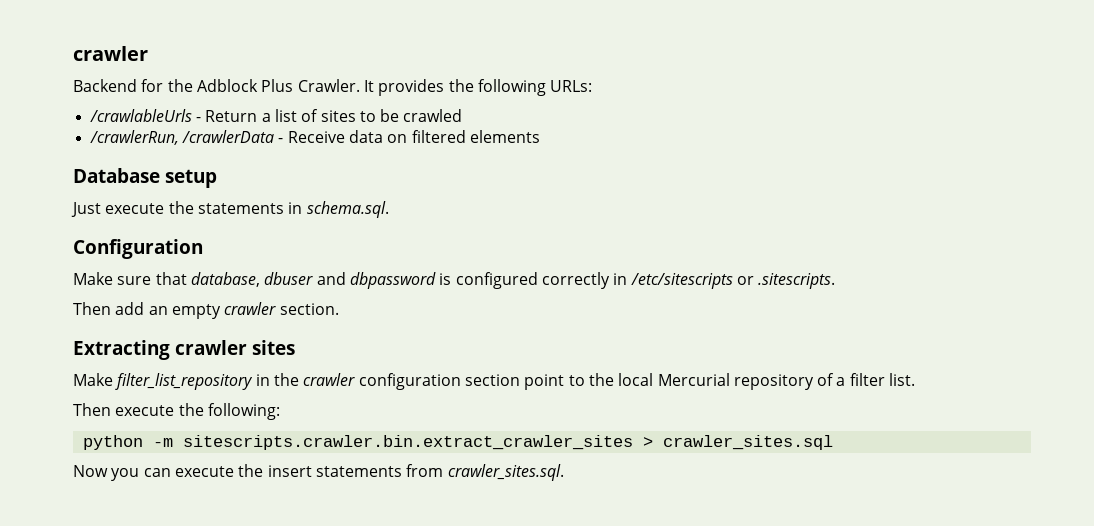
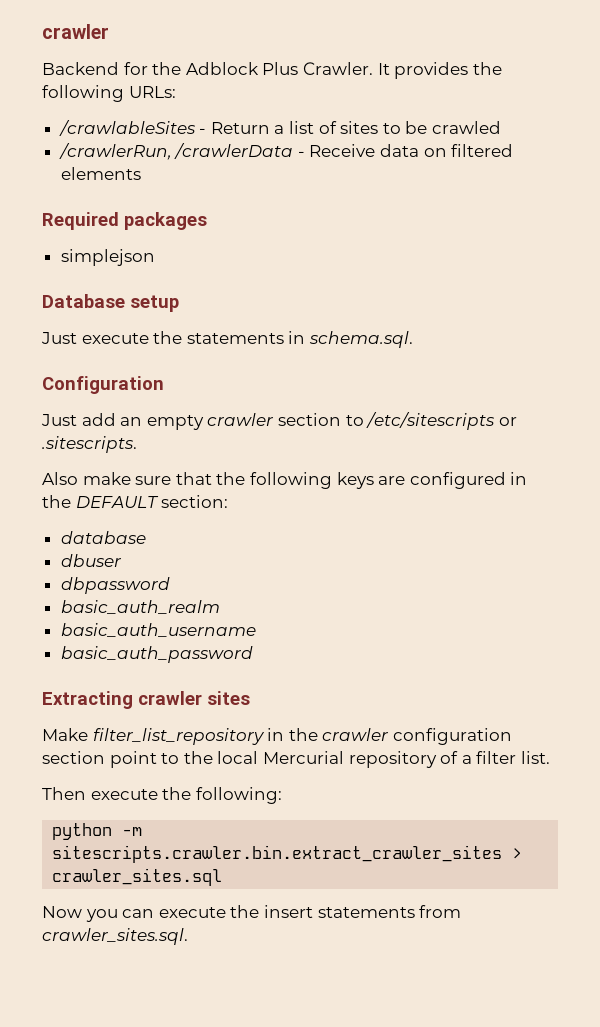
- /crawlableUrls - Return a list of sites to be crawled
+ /crawlableSites - Return a list of sites to be crawled
+ Required packages
+ simplejson
- Make sure that database, dbuser and dbpassword is configured correctly in /etc/sitescripts or .sitescripts.
- Then add an empty crawler section.
+ Just add an empty crawler section to /etc/sitescripts or .sitescripts.
+ Also make sure that the following keys are configured in the DEFAULT section:
+ database
+ dbuser
+ dbpassword
+ basic_auth_realm
+ basic_auth_username
+ basic_auth_password

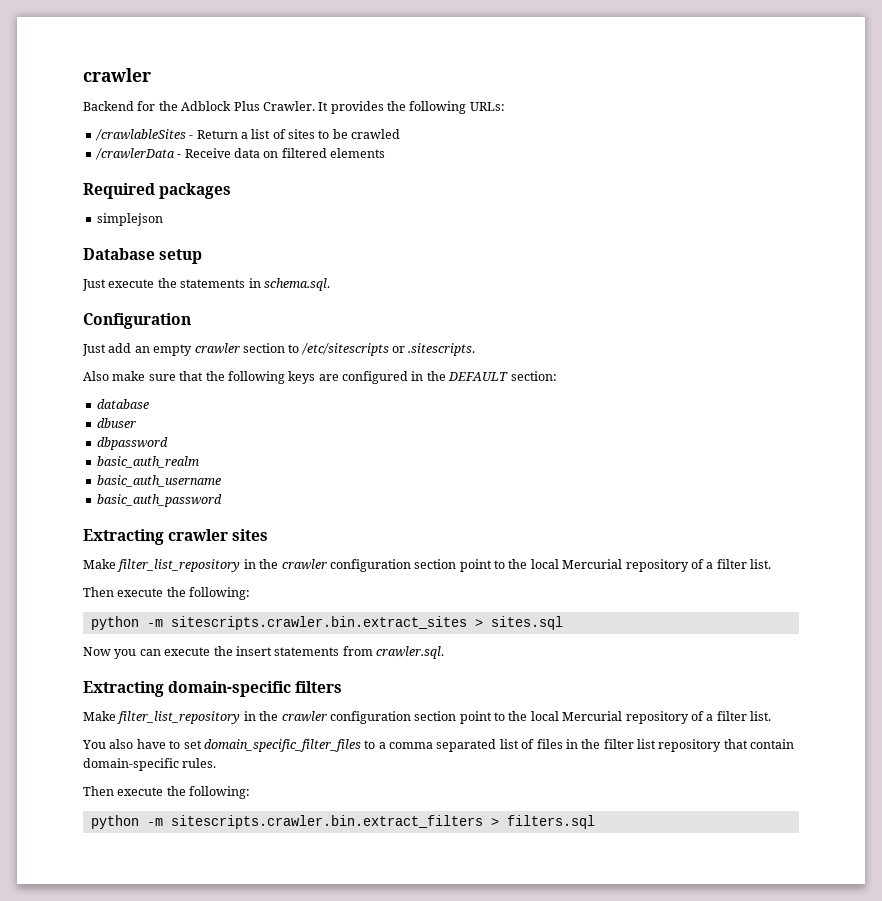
- /crawlerRun, /crawlerData - Receive data on filtered elements
+ /crawlerData - Receive data on filtered elements
- python -m sitescripts.crawler.bin.extract_crawler_sites > crawler_sites.sql
+ python -m sitescripts.crawler.bin.extract_sites > sites.sql
- Now you can execute the insert statements from crawler_sites.sql.
+ Now you can execute the insert statements from crawler.sql.
+ Extracting domain-specific filters
+ Make filter_list_repository in the crawler configuration section point to the local Mercurial repository of a filter list.
+ You also have to set domain_specific_filter_files to a comma separated list of files in the filter list repository that contain domain-specific rules.
+ Then execute the following:
+ python -m sitescripts.crawler.bin.extract_filters > filters.sql

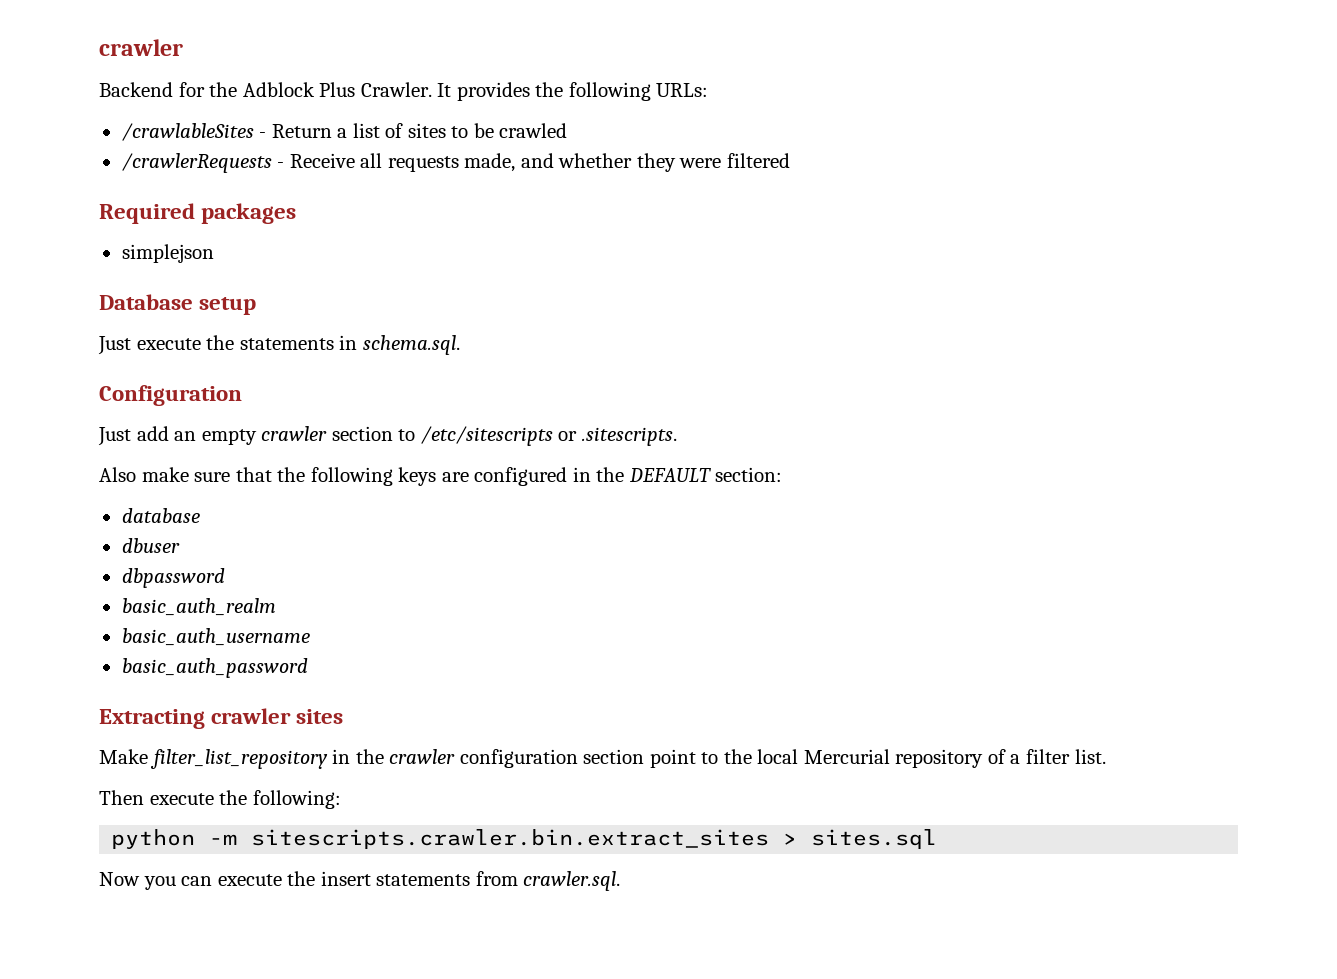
- /crawlerData - Receive data on filtered elements
+ /crawlerRequests - Receive all requests made, and whether they were filtered
- Extracting domain-specific filters
- Make filter_list_repository in the crawler configuration section point to the local Mercurial repository of a filter list.
- You also have to set domain_specific_filter_files to a comma separated list of files in the filter list repository that contain domain-specific rules.
- Then execute the following:
- python -m sitescripts.crawler.bin.extract_filters > filters.sql

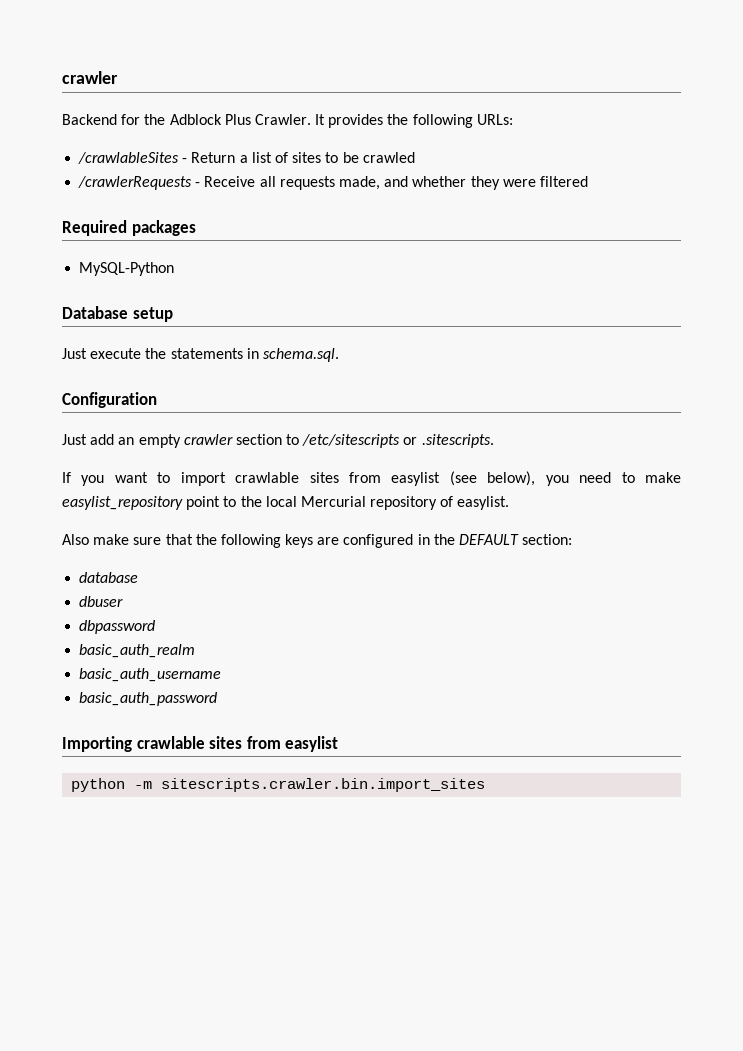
- simplejson
+ MySQL-Python
+ If you want to import crawlable sites from easylist (see below), you need to make easylist_repository point to the local Mercurial repository of easylist.
- Extracting crawler sites
- Make filter_list_repository in the crawler configuration section point to the local Mercurial repository of a filter list.
- Then execute the following:
- python -m sitescripts.crawler.bin.extract_sites > sites.sql
- Now you can execute the insert statements from crawler.sql.
+ Importing crawlable sites from easylist
+ python -m sitescripts.crawler.bin.import_sites

